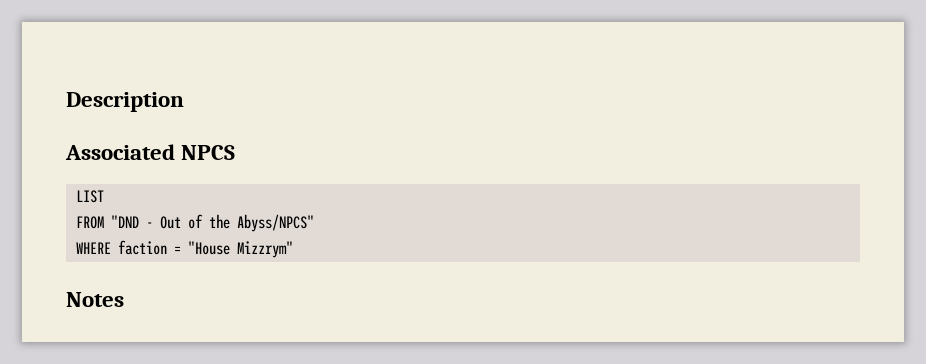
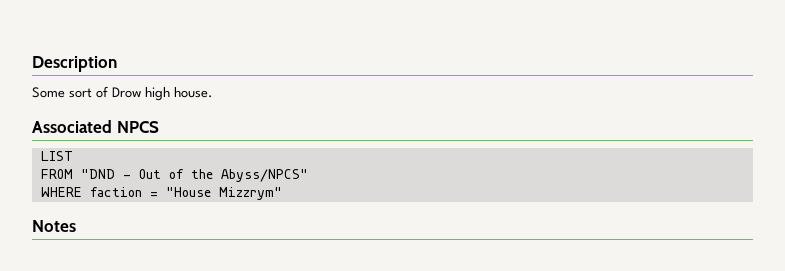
+ Some sort of Drow high house.

